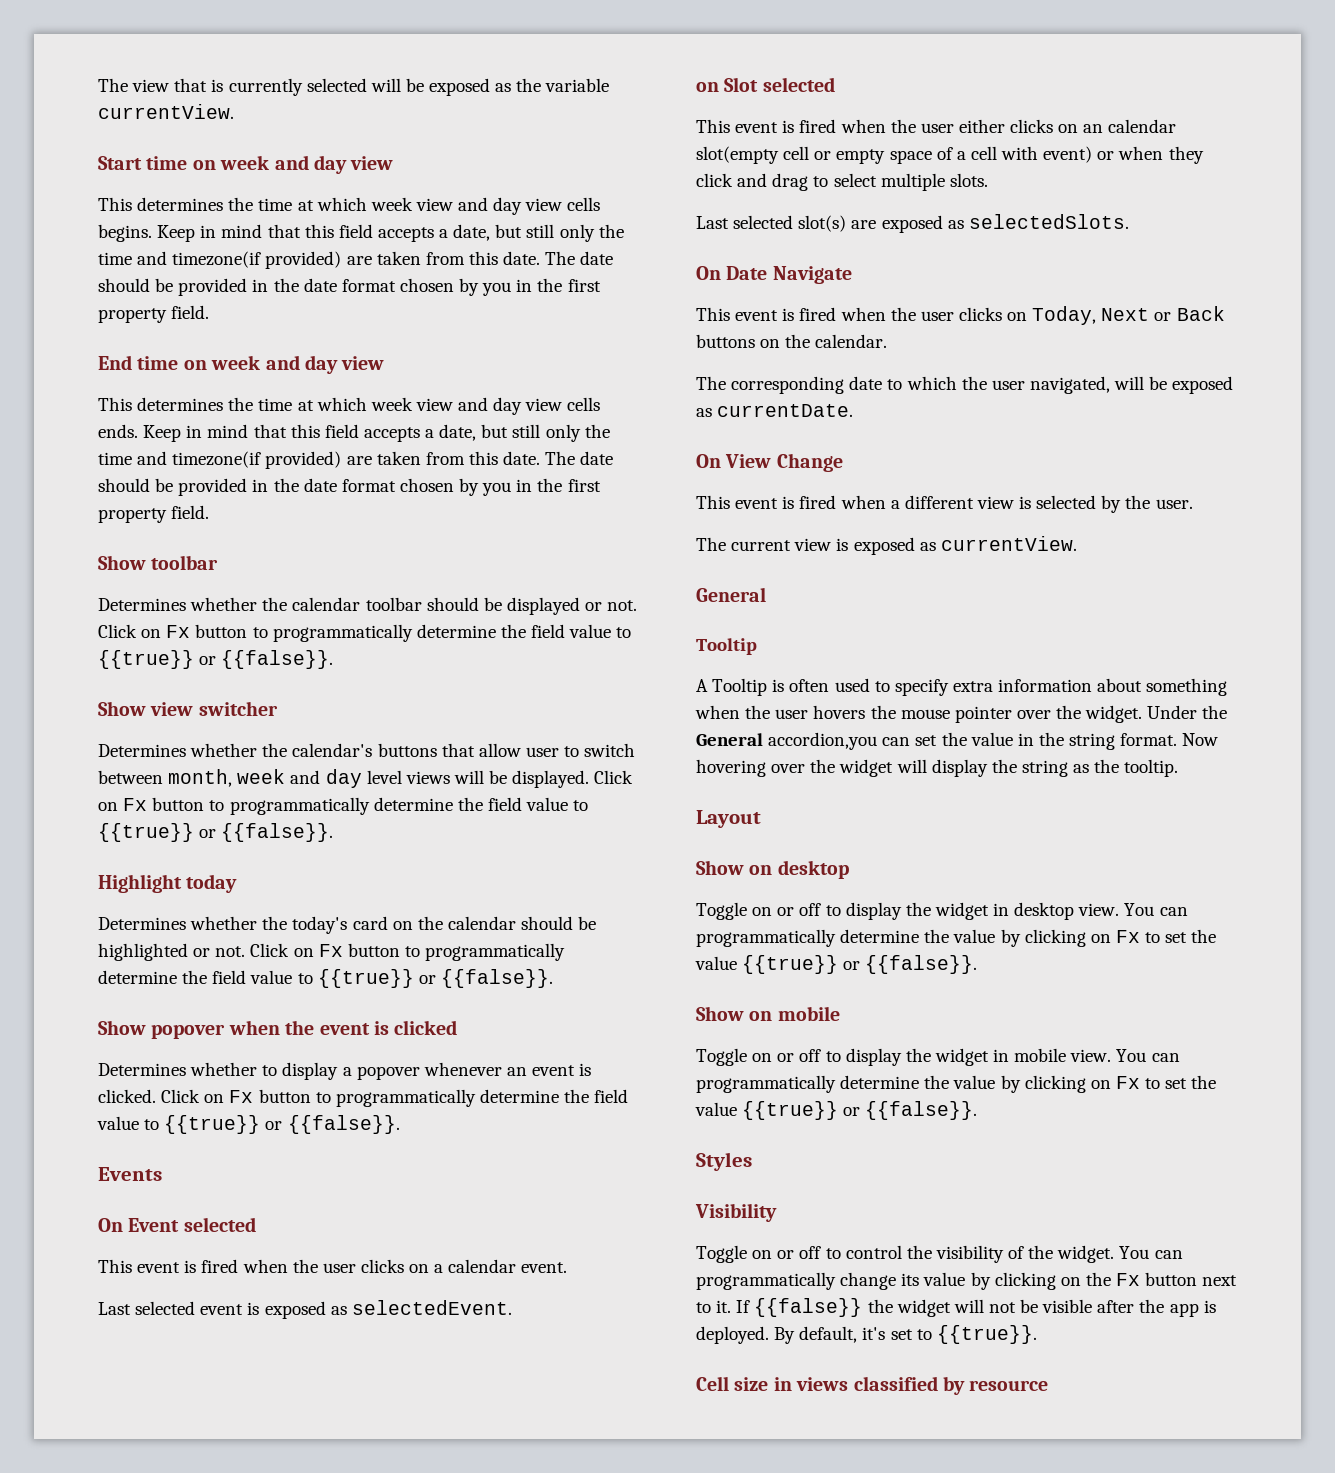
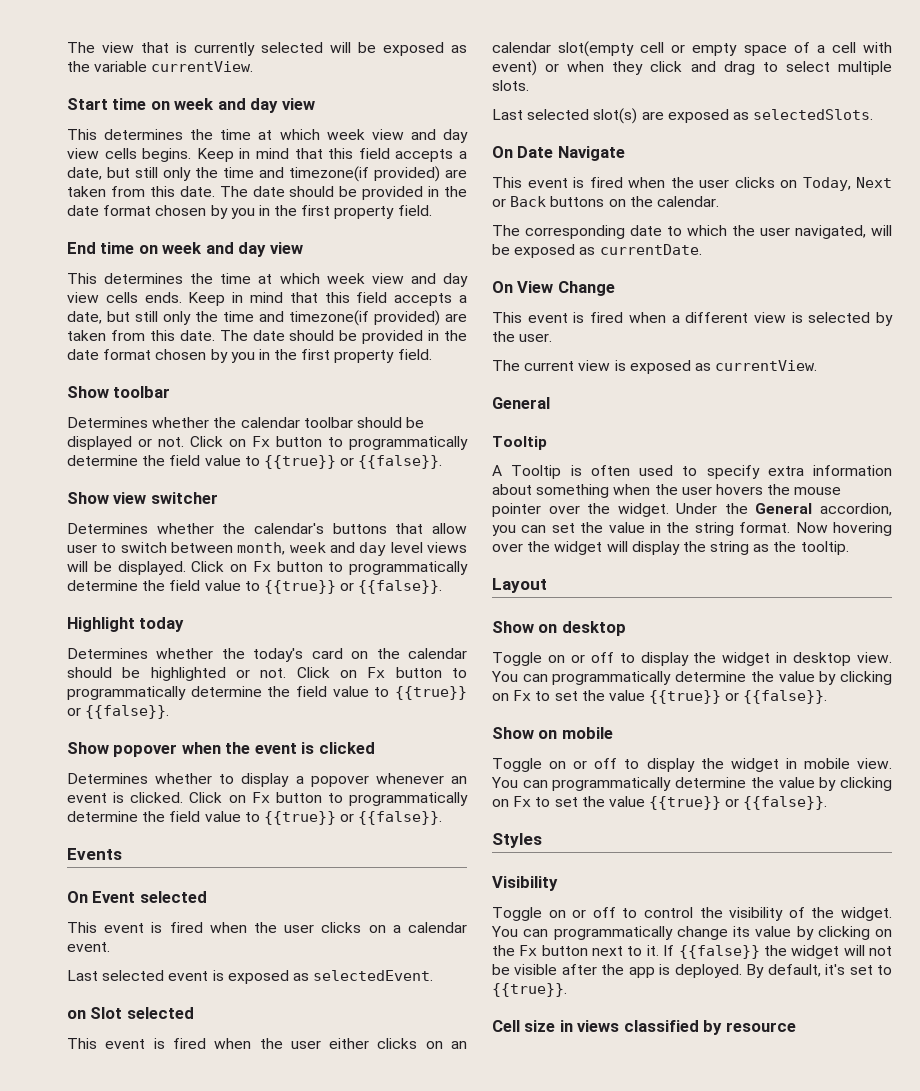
- Under the General accordion,you can set the value in the string format.
+ Under the General accordion, you can set the value in the string format.

